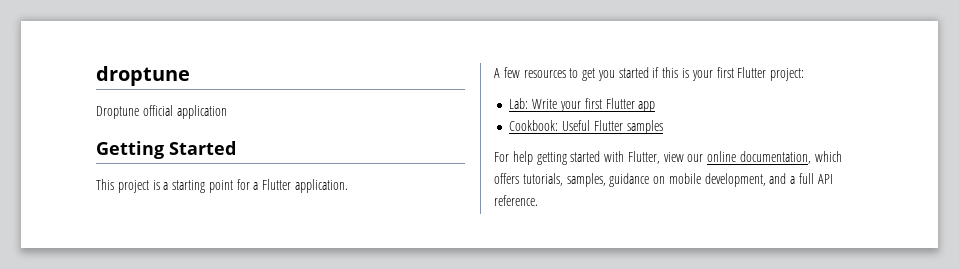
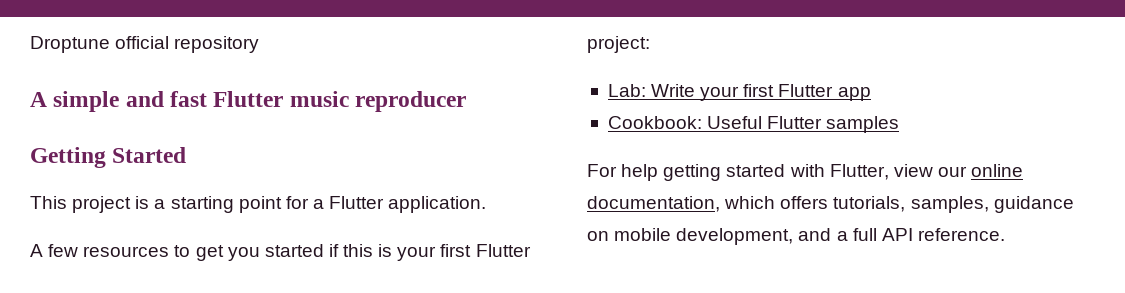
- droptune
- Droptune official application
+ Droptune official repository
+ A simple and fast Flutter music reproducer

